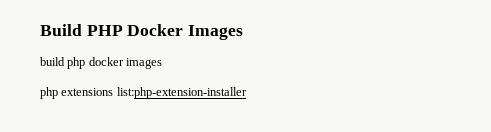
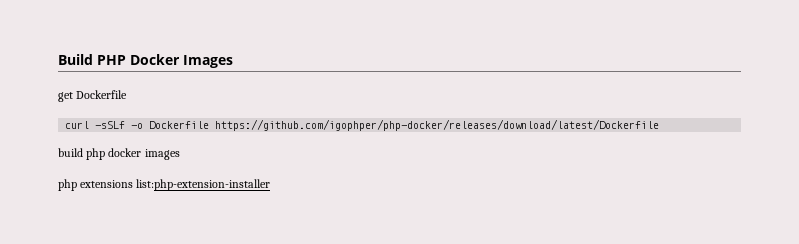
+ get Dockerfile
+ curl -sSLf -o Dockerfile https://github.com/igophper/php-docker/releases/download/latest/Dockerfile

